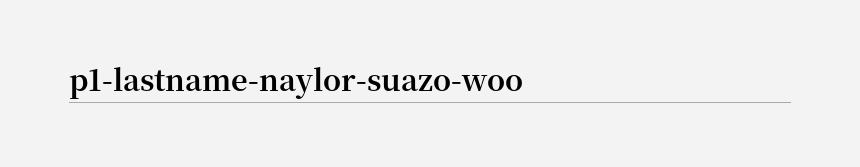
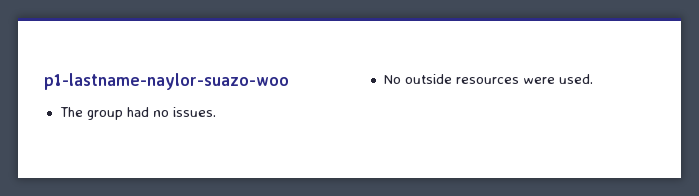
+ The group had no issues.
+ No outside resources were used.

